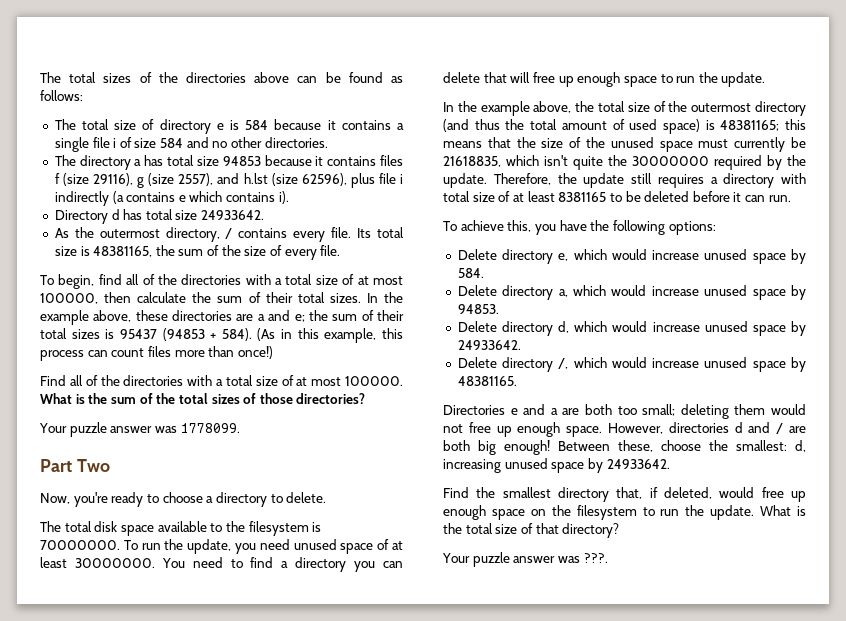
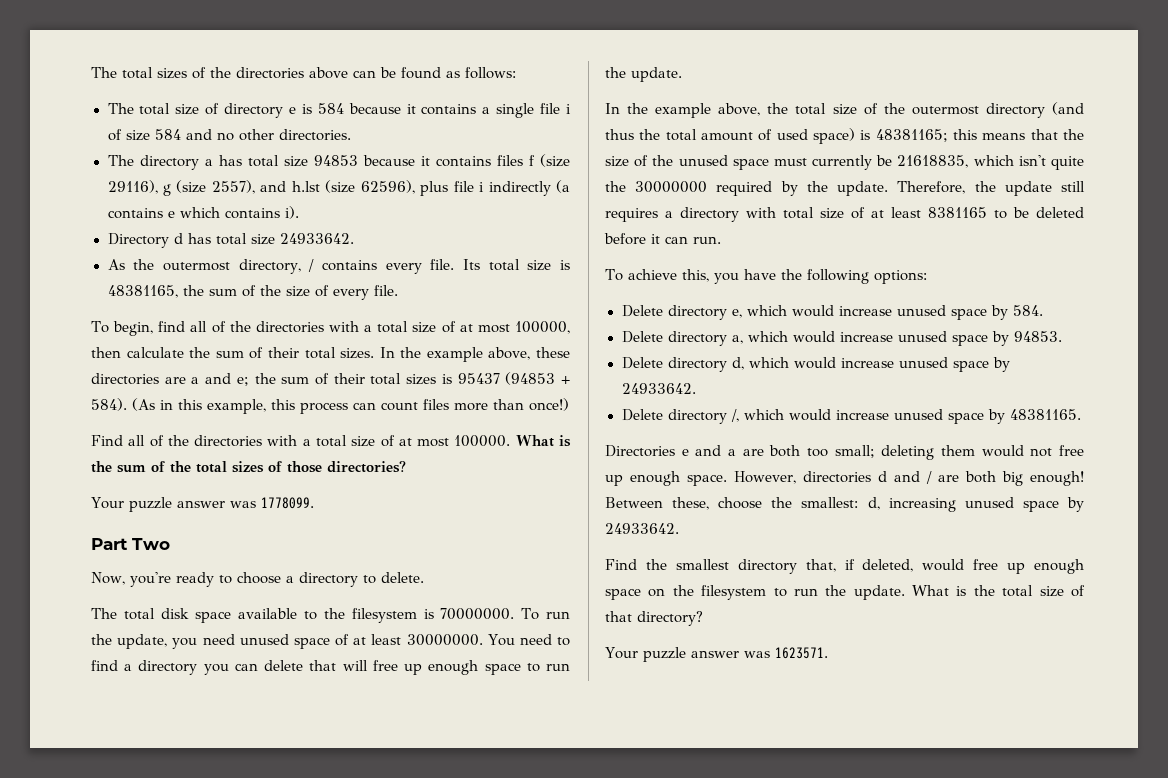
- Your puzzle answer was ???.
+ Your puzzle answer was 1623571.

